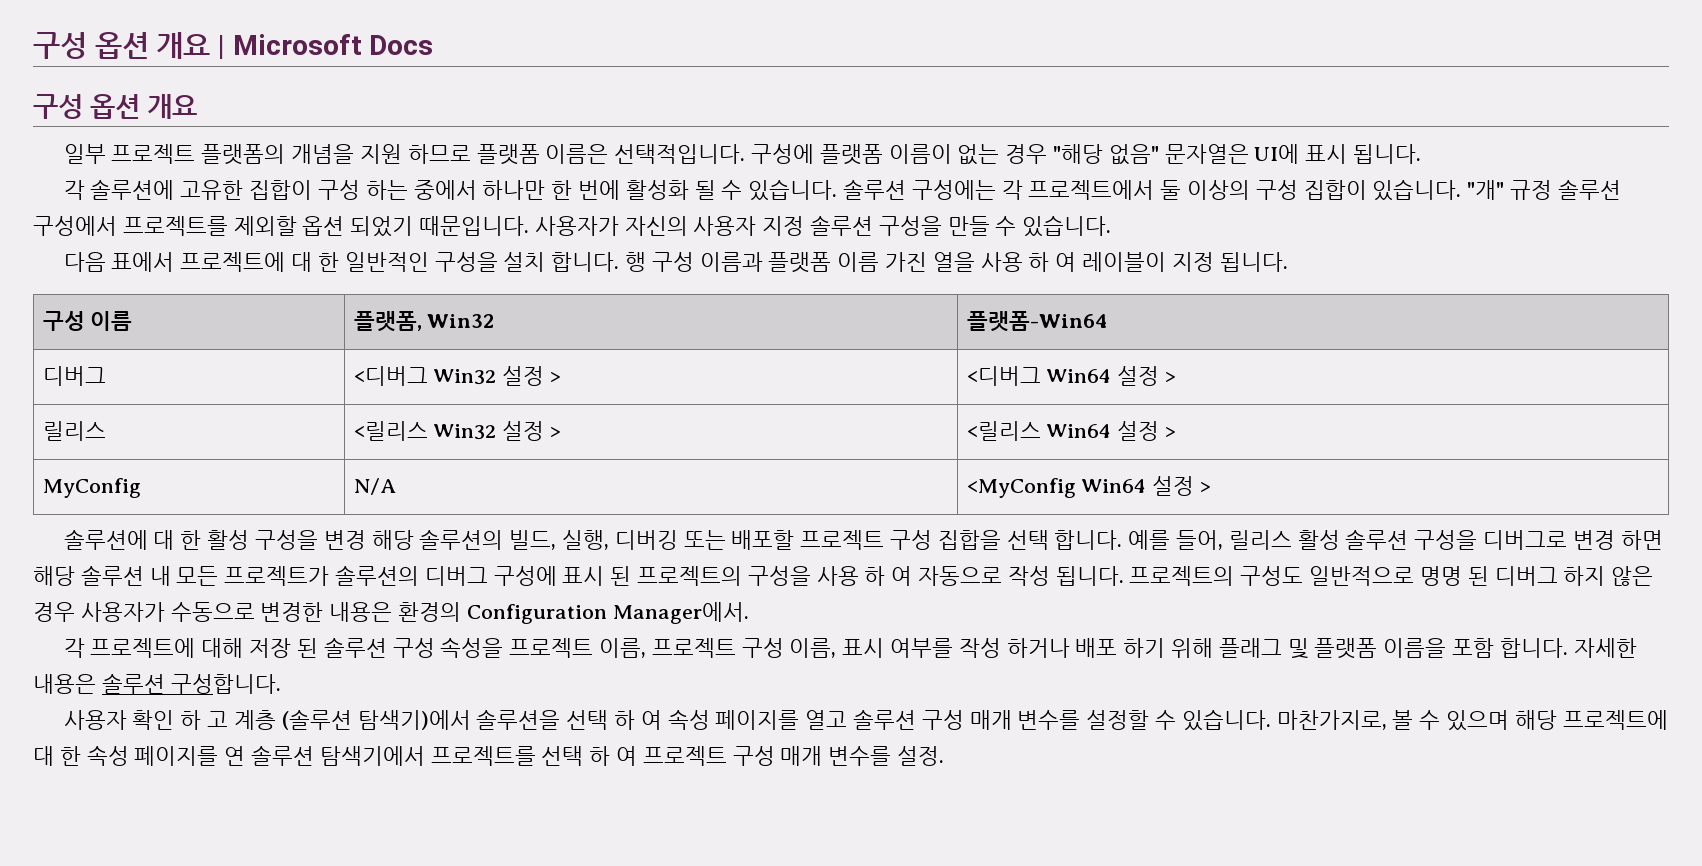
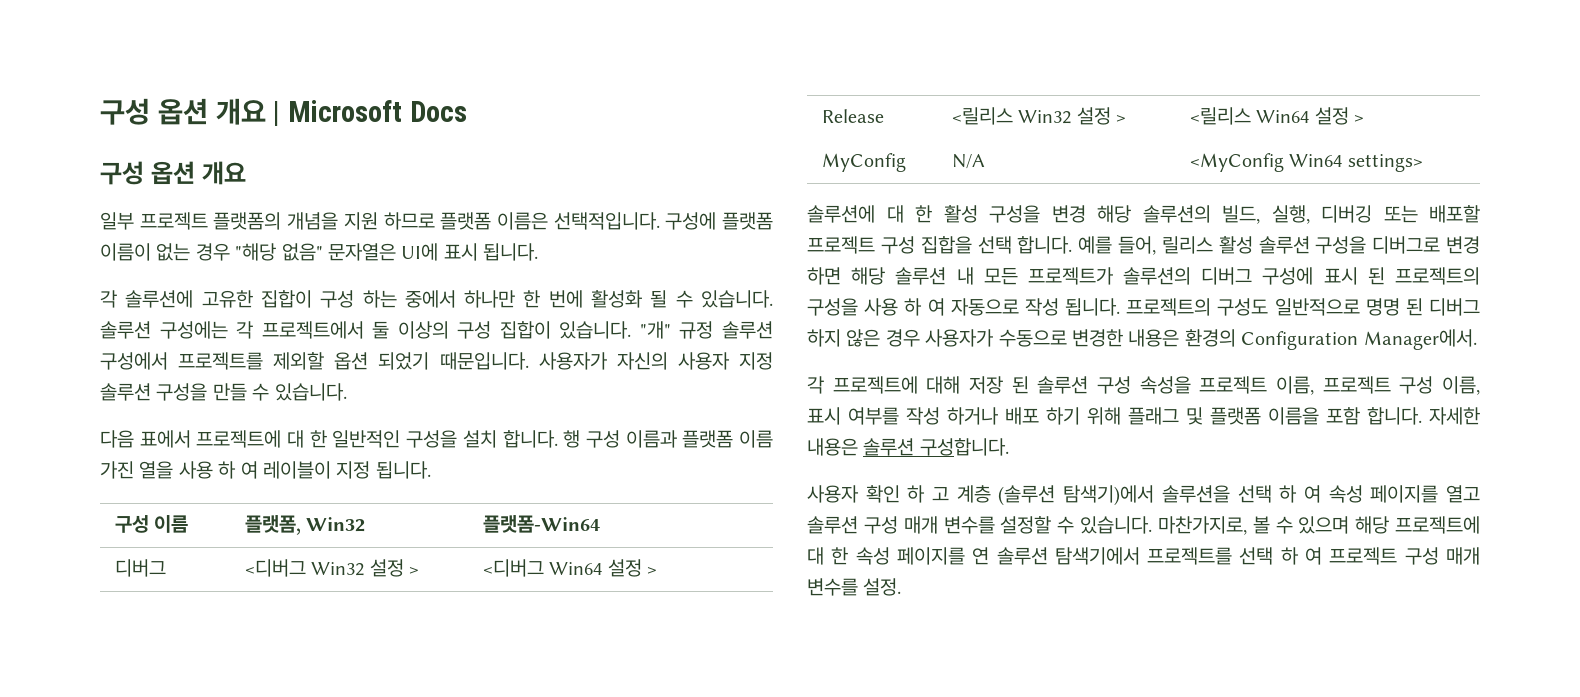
- 릴리스 | <릴리스 Win32 설정 > | <릴리스 Win64 설정 >
+ Release | <릴리스 Win32 설정 > | <릴리스 Win64 설정 >
- MyConfig | N/A | <MyConfig Win64 설정 >
+ MyConfig | N/A | <MyConfig Win64 settings>

